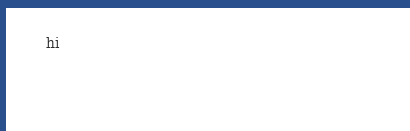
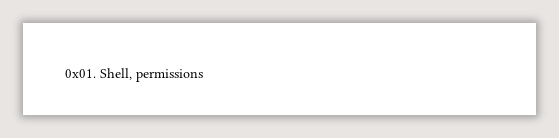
- hi
+ 0x01. Shell, permissions

